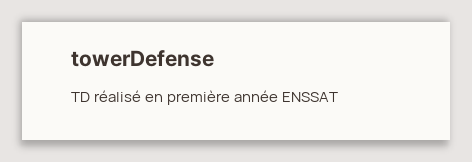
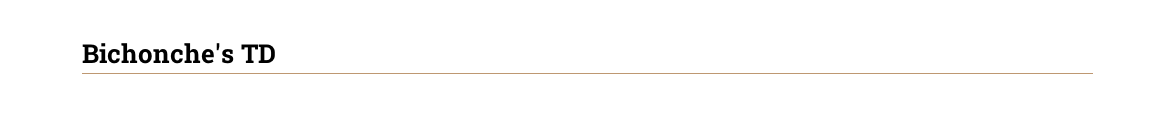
- towerDefense
- TD réalisé en première année ENSSAT
+ Bichonche's TD

